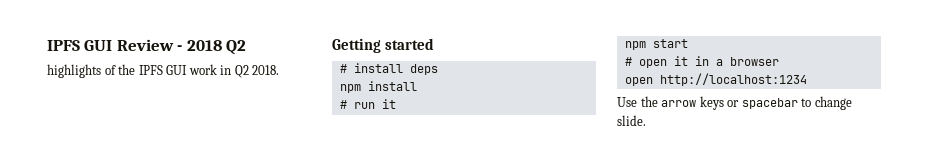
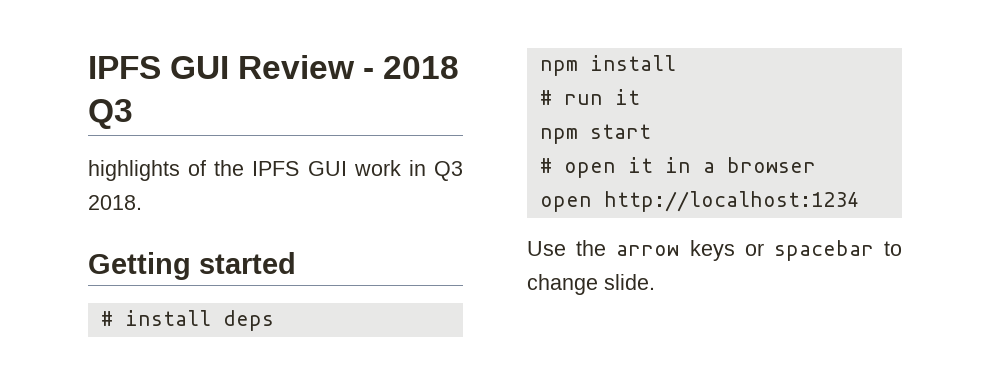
- IPFS GUI Review - 2018 Q2
+ IPFS GUI Review - 2018 Q3
- highlights of the IPFS GUI work in Q2 2018.
+ highlights of the IPFS GUI work in Q3 2018.

